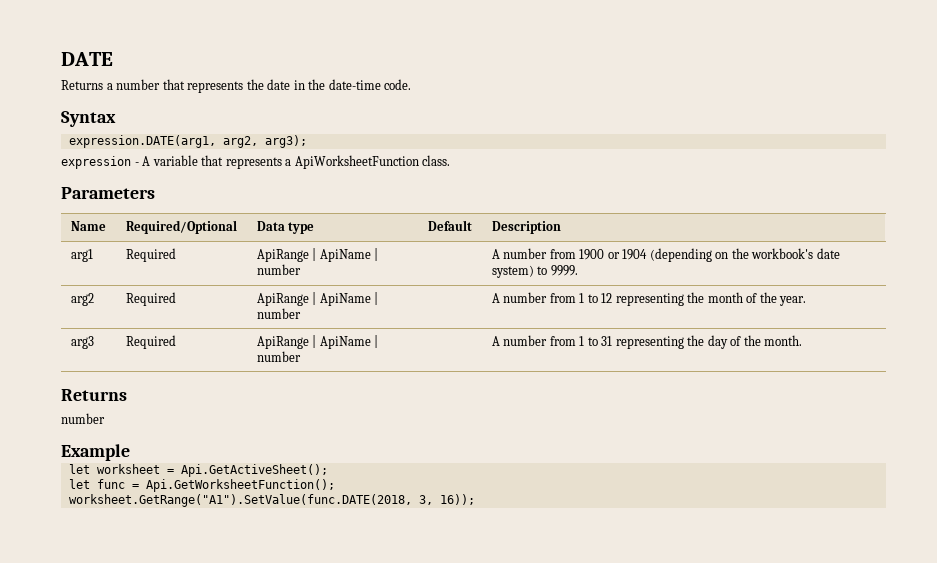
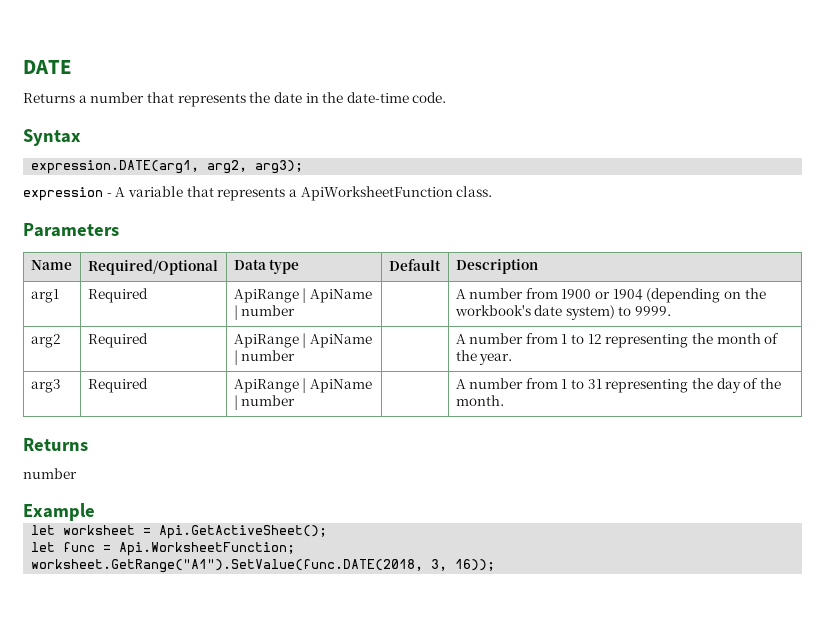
- let func = Api.GetWorksheetFunction();
+ let func = Api.WorksheetFunction;

